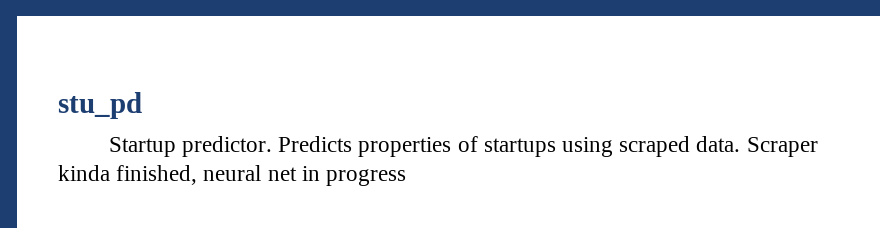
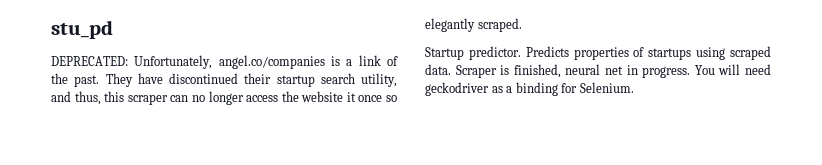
+ DEPRECATED: Unfortunately, angel.co/companies is a link of the past. They have discontinued their startup search utility, and thus, this scraper can no longer access the website it once so elegantly scraped.
- Scraper kinda finished, neural net in progress
+ Scraper is finished, neural net in progress. You will need geckodriver as a binding for Selenium.

